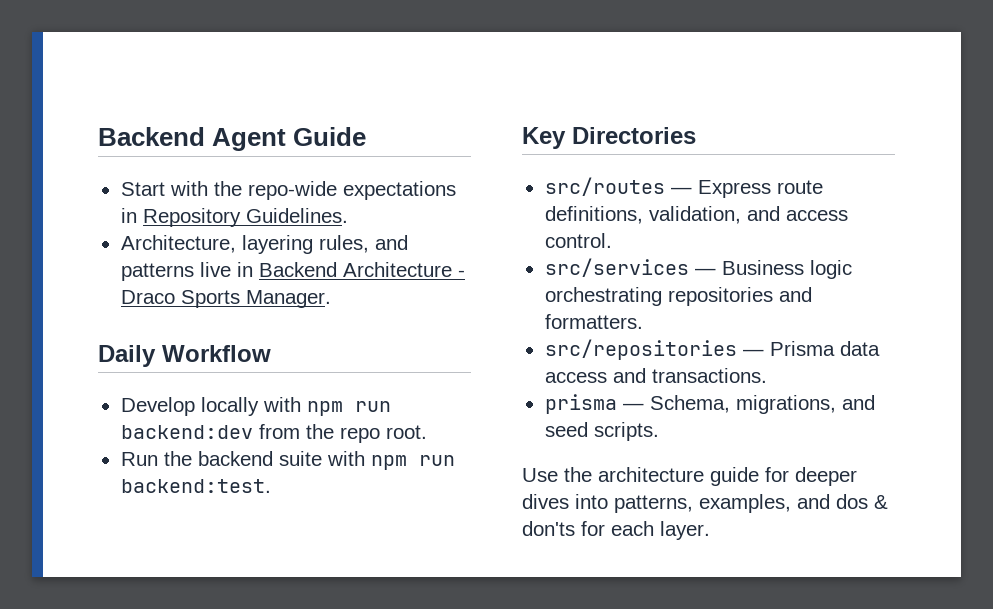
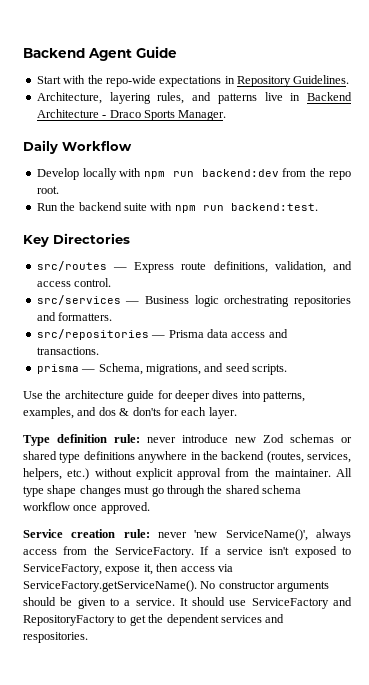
+ Type definition rule: never introduce new Zod schemas or shared type definitions anywhere in the backend (routes, services, helpers, etc.) without explicit approval from the maintainer. All type shape changes must go through the shared schema workflow once approved.
+ Service creation rule: never 'new ServiceName()', always access from the ServiceFactory. If a service isn't exposed to ServiceFactory, expose it, then access via ServiceFactory.getServiceName(). No constructor arguments should be given to a service. It should use ServiceFactory and RepositoryFactory to get the dependent services and respositories.

